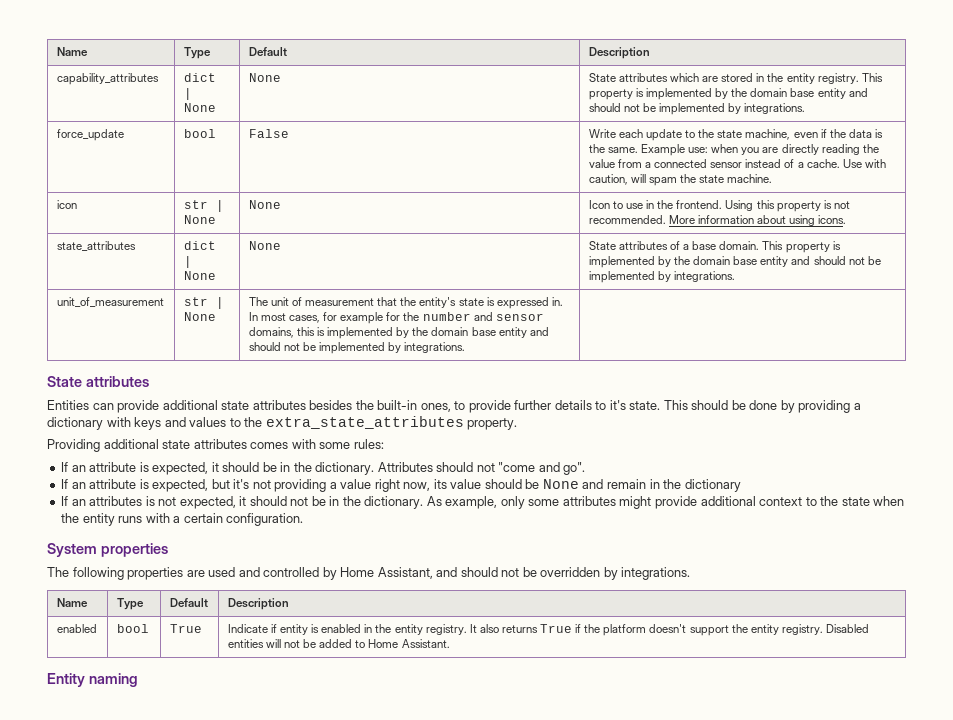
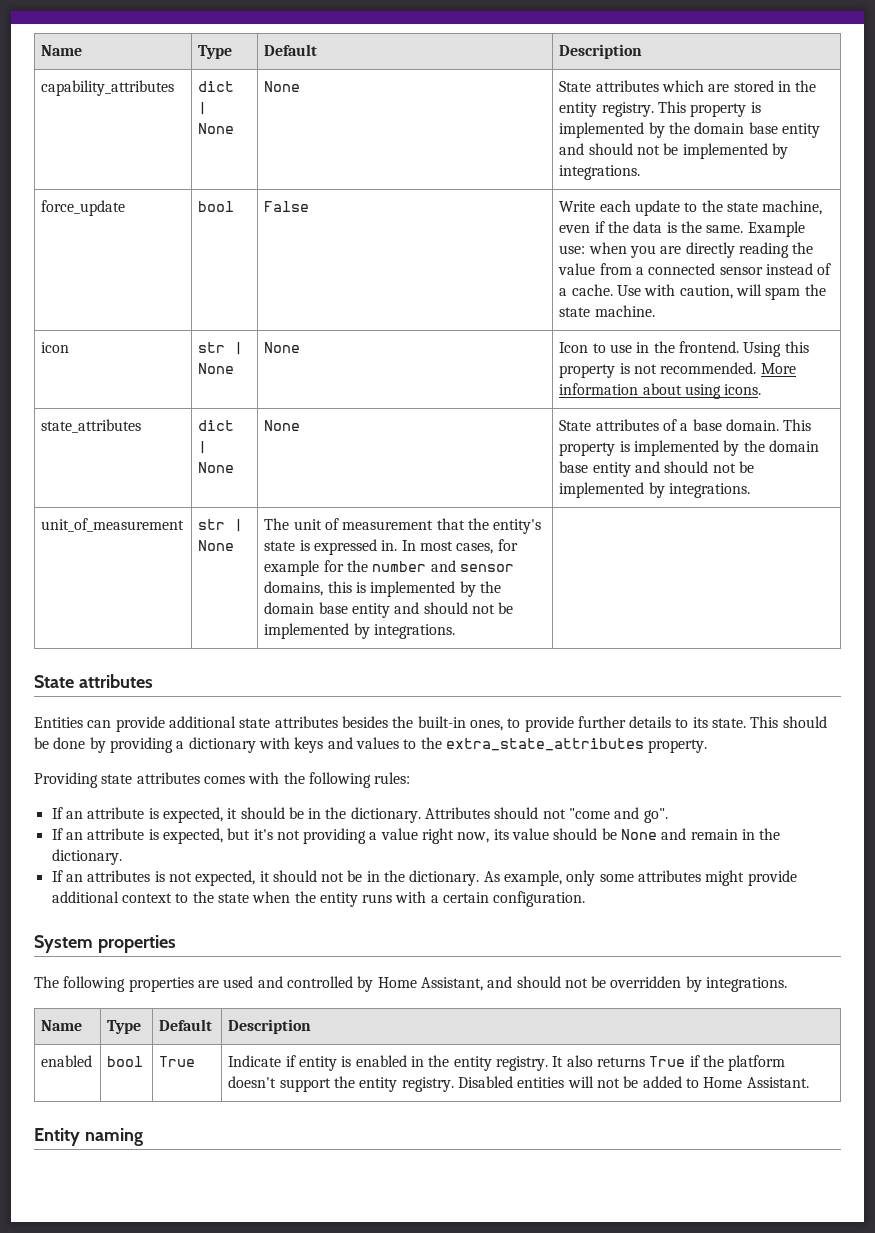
- Entities can provide additional state attributes besides the built-in ones, to provide further details to it's state.
+ Entities can provide additional state attributes besides the built-in ones, to provide further details to its state.
- Providing additional state attributes comes with some rules:
+ Providing state attributes comes with the following rules:
- If an attribute is expected, but it's not providing a value right now, its value should be None and remain in the dictionary
+ If an attribute is expected, but it's not providing a value right now, its value should be None and remain in the dictionary.

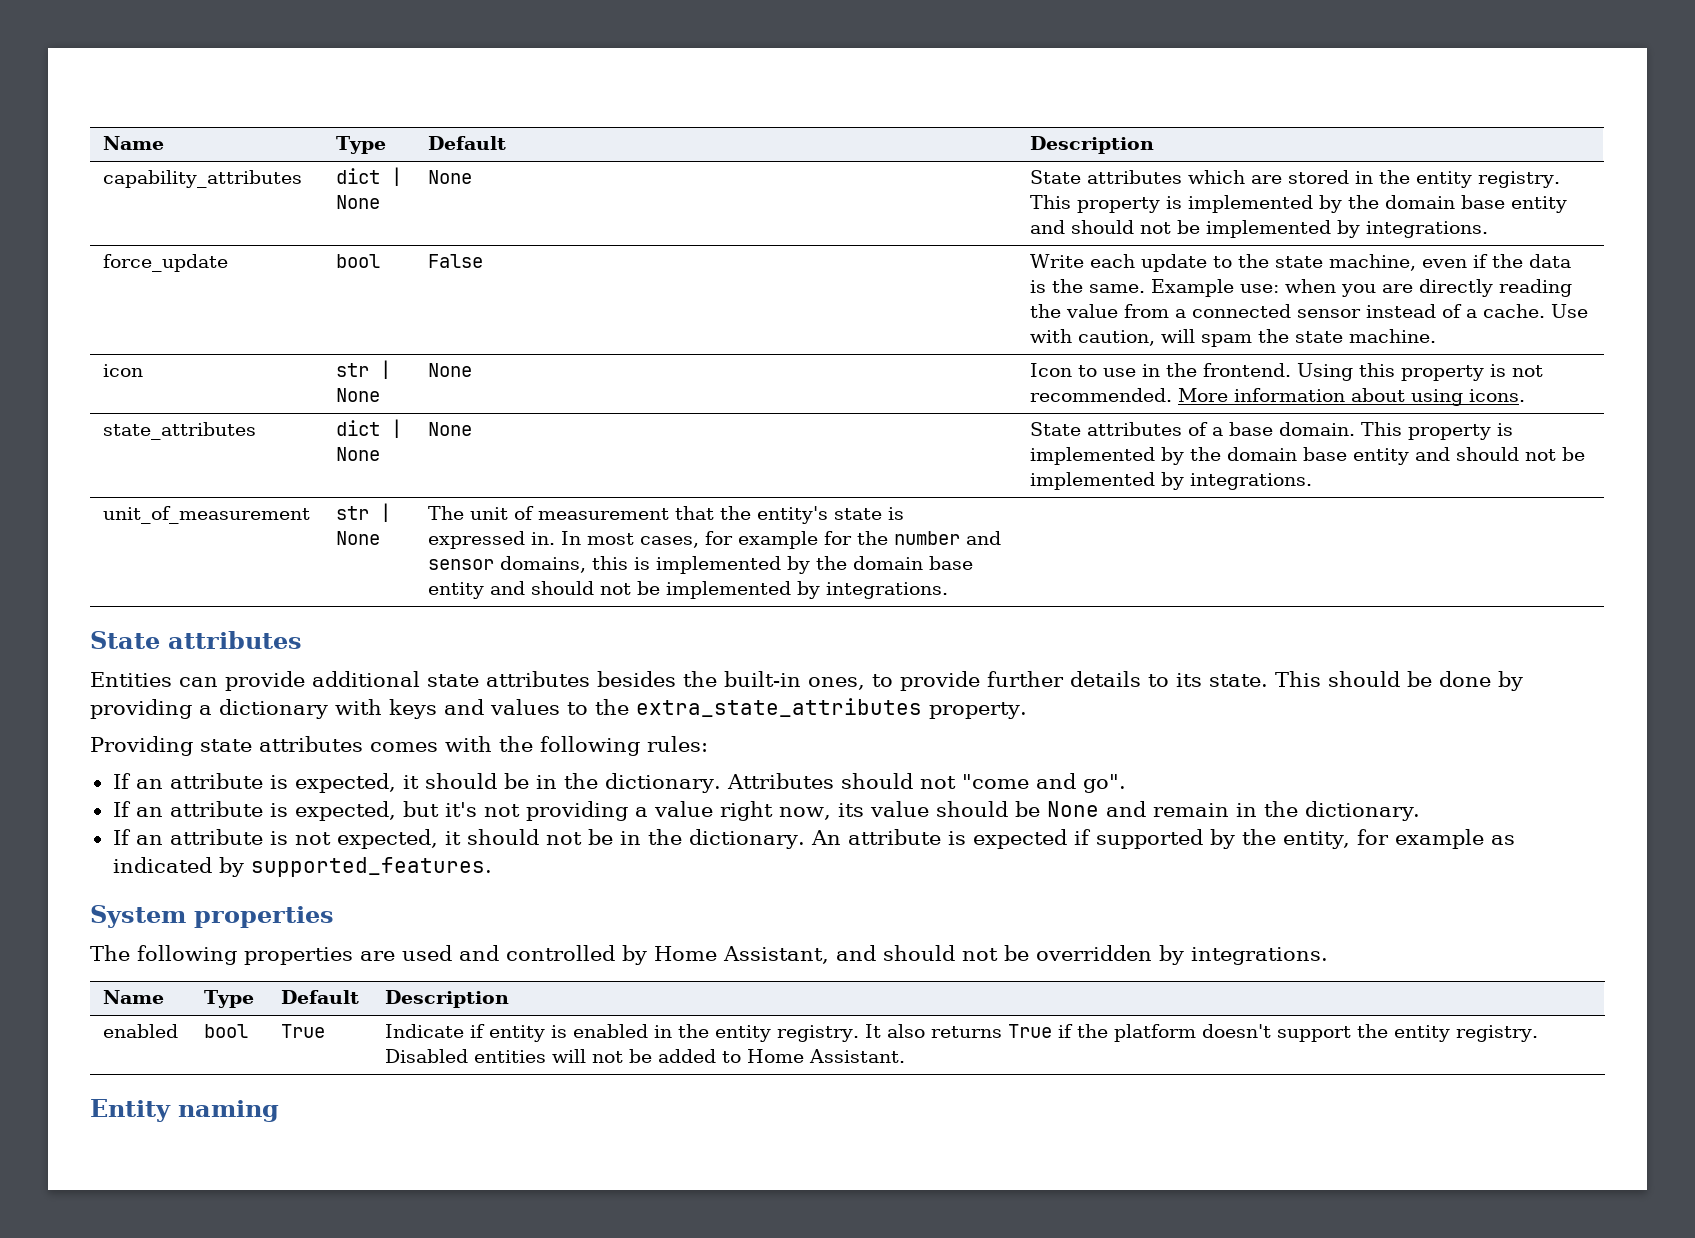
- If an attributes is not expected, it should not be in the dictionary.
+ If an attribute is not expected, it should not be in the dictionary.
- As example, only some attributes might provide additional context to the state when the entity runs with a certain configuration.
+ An attribute is expected if supported by the entity, for example as indicated by supported_features.

